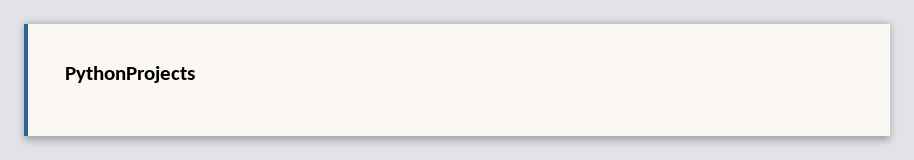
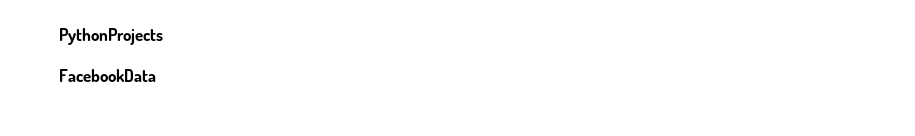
+ FacebookData

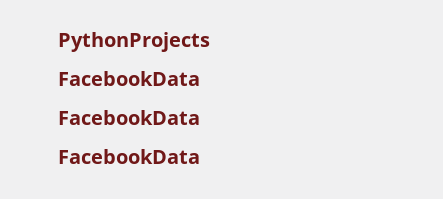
  PythonProjects
+ FacebookData
+ FacebookData

